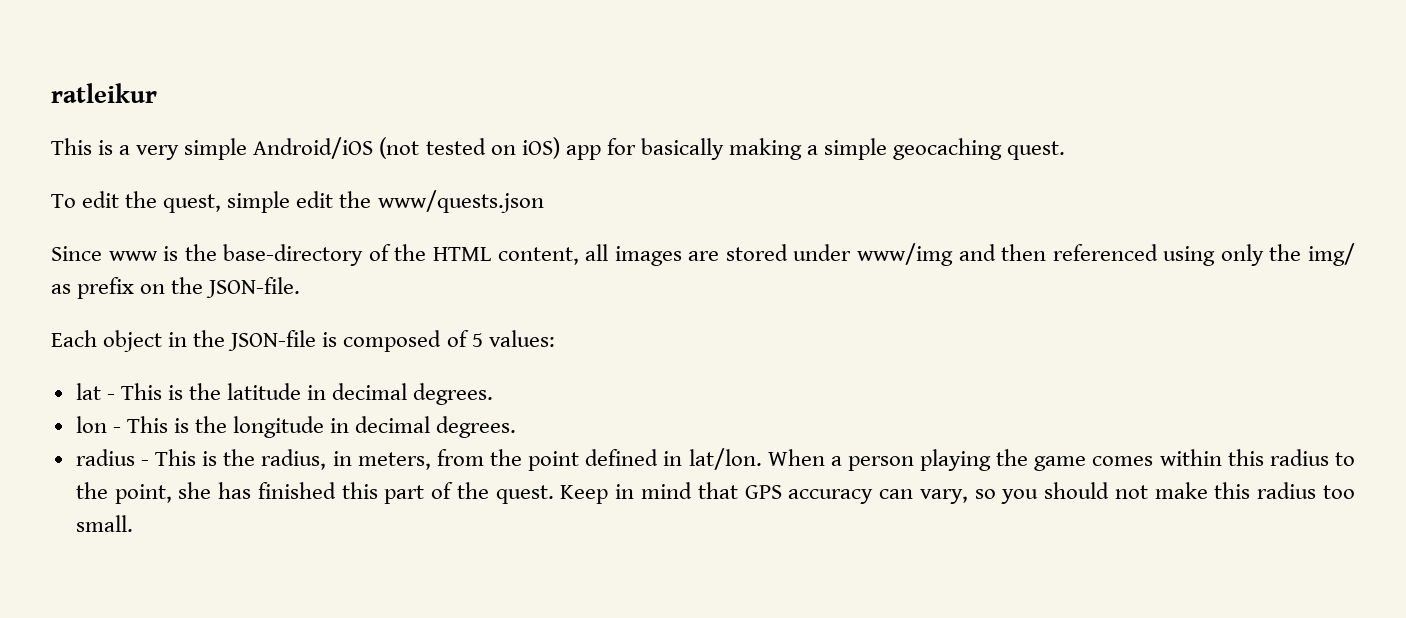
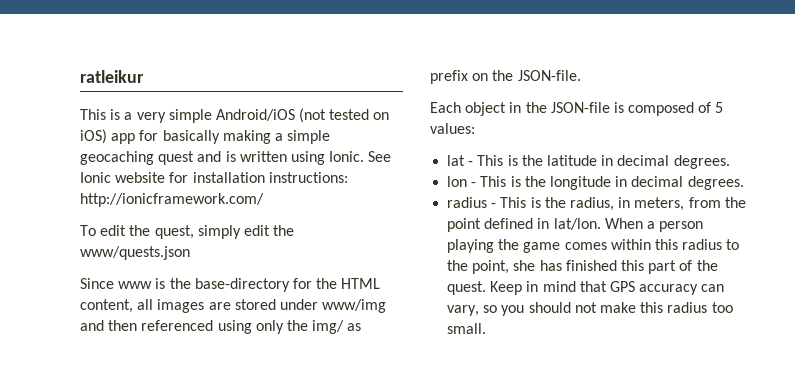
- This is a very simple Android/iOS (not tested on iOS) app for basically making a simple geocaching quest.
+ This is a very simple Android/iOS (not tested on iOS) app for basically making a simple geocaching quest and is written using Ionic. See Ionic website for installation instructions: http://ionicframework.com/
- To edit the quest, simple edit the www/quests.json
+ To edit the quest, simply edit the www/quests.json
- Since www is the base-directory of the HTML content, all images are stored under www/img and then referenced using only the img/ as prefix on the JSON-file.
+ Since www is the base-directory for the HTML content, all images are stored under www/img and then referenced using only the img/ as prefix on the JSON-file.

